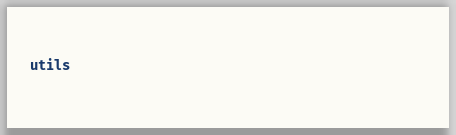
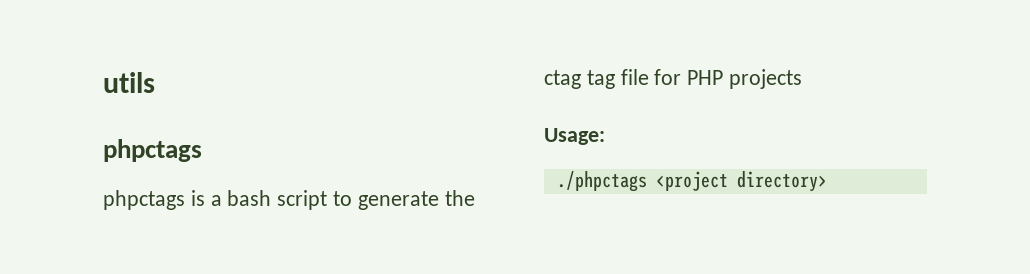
  utils
+ phpctags
+ phpctags is a bash script to generate the ctag tag file for PHP projects
+ Usage:
+ ./phpctags <project directory>

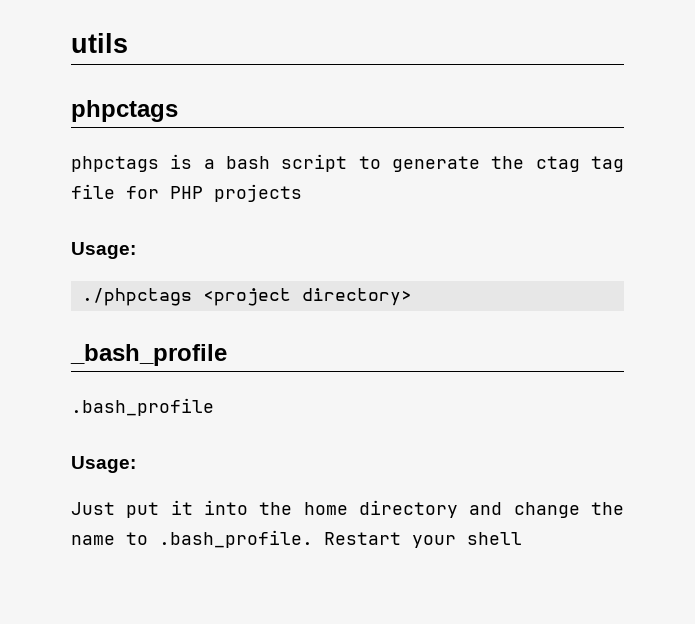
+ _bash_profile
+ .bash_profile
+ Usage:
+ Just put it into the home directory and change the name to .bash_profile. Restart your shell

